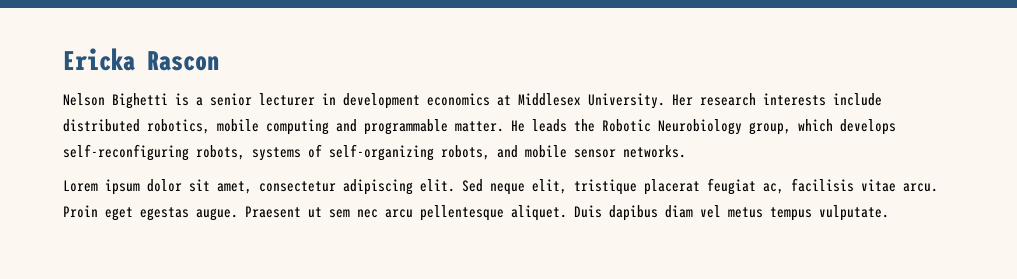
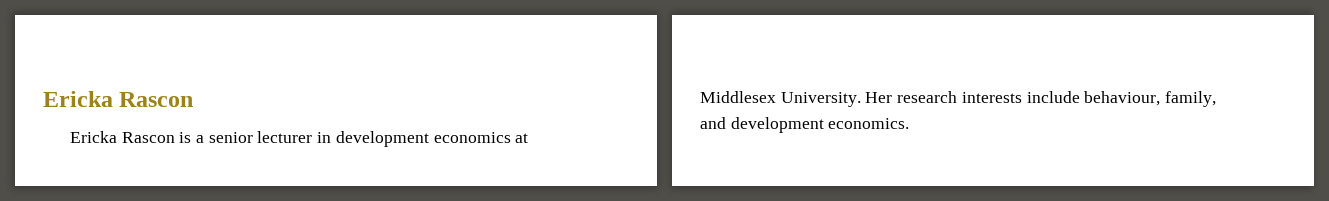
- Nelson Bighetti is a senior lecturer in development economics at Middlesex University.
+ Ericka Rascon is a senior lecturer in development economics at Middlesex University.
- Her research interests include distributed robotics, mobile computing and programmable matter. He leads the Robotic Neurobiology group, which develops self-reconfiguring robots, systems of self-organizing robots, and mobile sensor networks.
- Lorem ipsum dolor sit amet, consectetur adipiscing elit. Sed neque elit, tristique placerat feugiat ac, facilisis vitae arcu. Proin eget egestas augue. Praesent ut sem nec arcu pellentesque aliquet. Duis dapibus diam vel metus tempus vulputate.
+ Her research interests include behaviour, family, and development economics.

